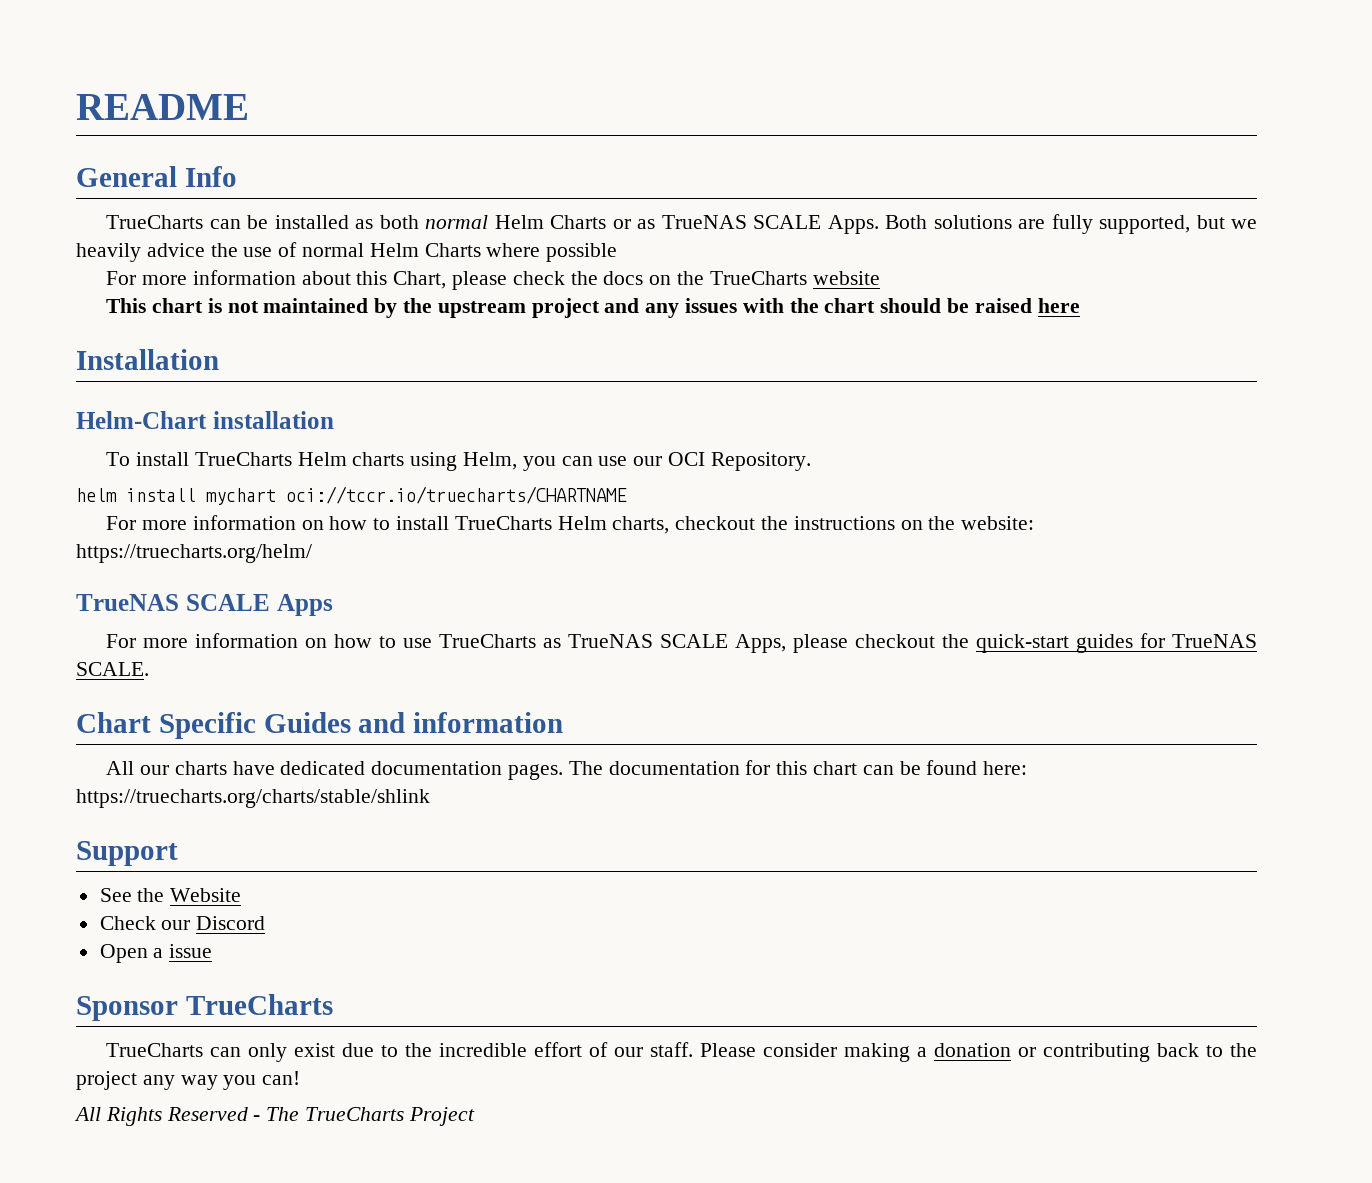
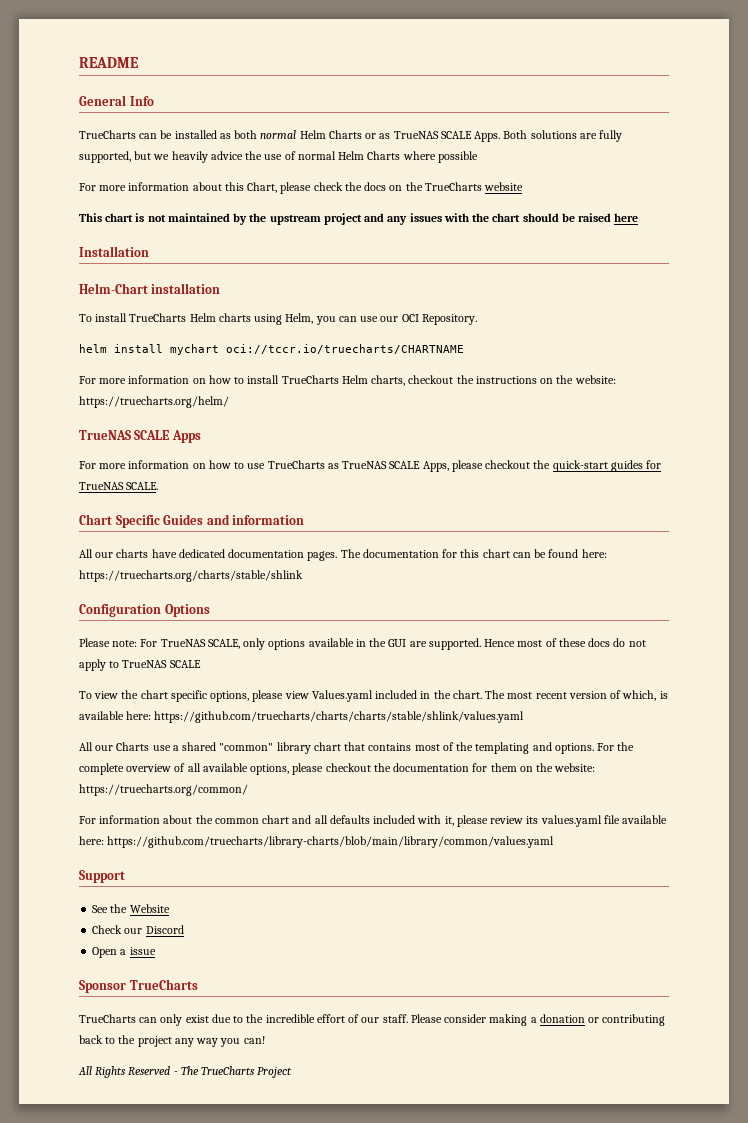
+ Configuration Options
+ Please note: For TrueNAS SCALE, only options available in the GUI are supported. Hence most of these docs do not apply to TrueNAS SCALE
+ To view the chart specific options, please view Values.yaml included in the chart. The most recent version of which, is available here: https://github.com/truecharts/charts/charts/stable/shlink/values.yaml
+ All our Charts use a shared "common" library chart that contains most of the templating and options. For the complete overview of all available options, please checkout the documentation for them on the website: https://truecharts.org/common/
+ For information about the common chart and all defaults included with it, please review its values.yaml file available here: https://github.com/truecharts/library-charts/blob/main/library/common/values.yaml

